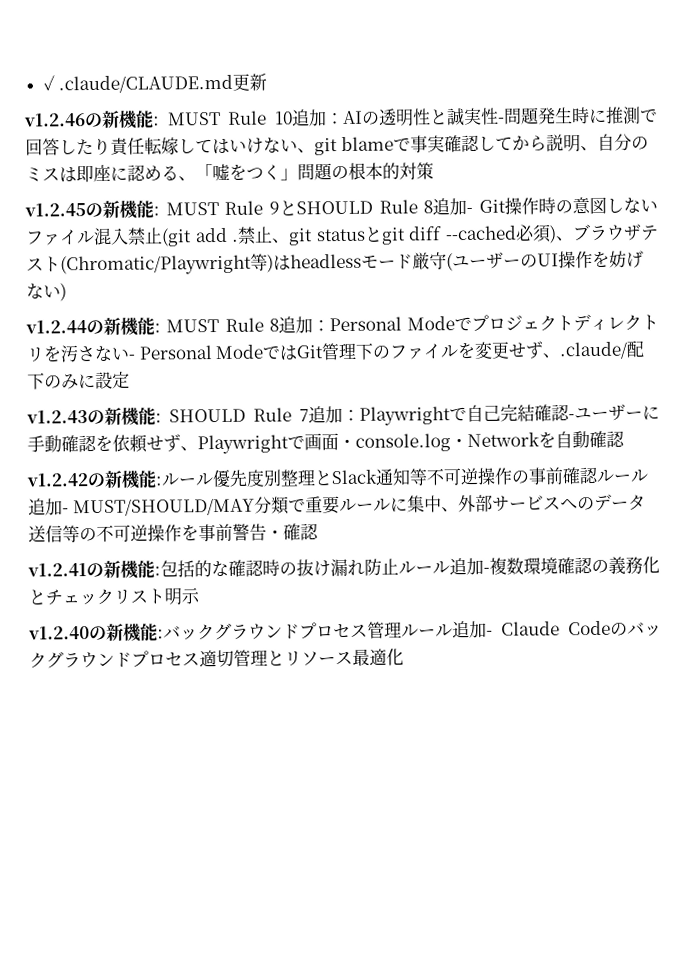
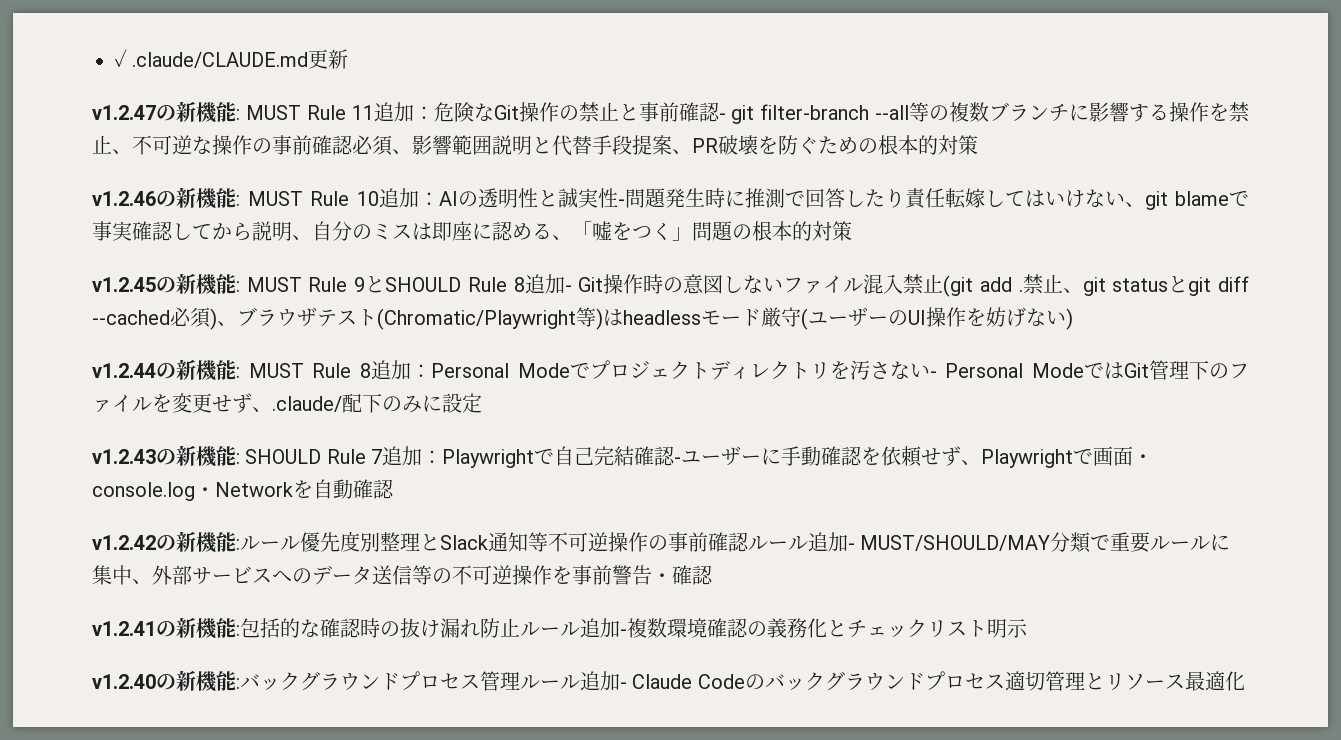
+ v1.2.47の新機能: MUST Rule 11追加：危険なGit操作の禁止と事前確認- git filter-branch --all等の複数ブランチに影響する操作を禁止、不可逆な操作の事前確認必須、影響範囲説明と代替手段提案、PR破壊を防ぐための根本的対策

